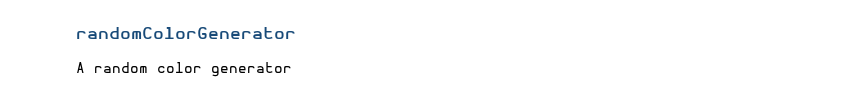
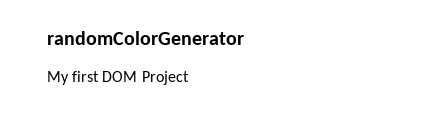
- A random color generator
+ My first DOM Project

